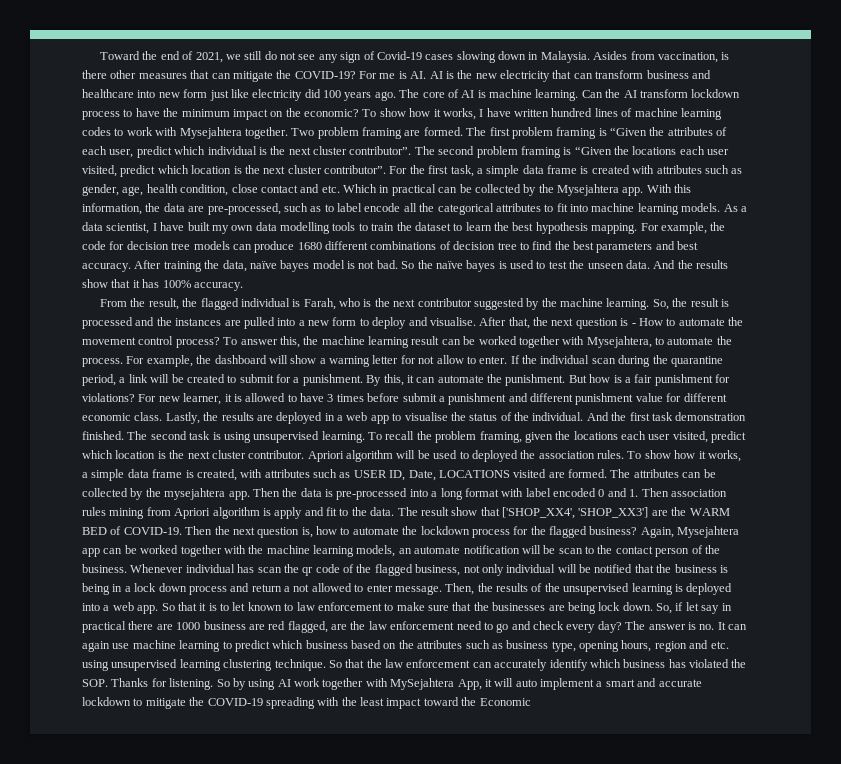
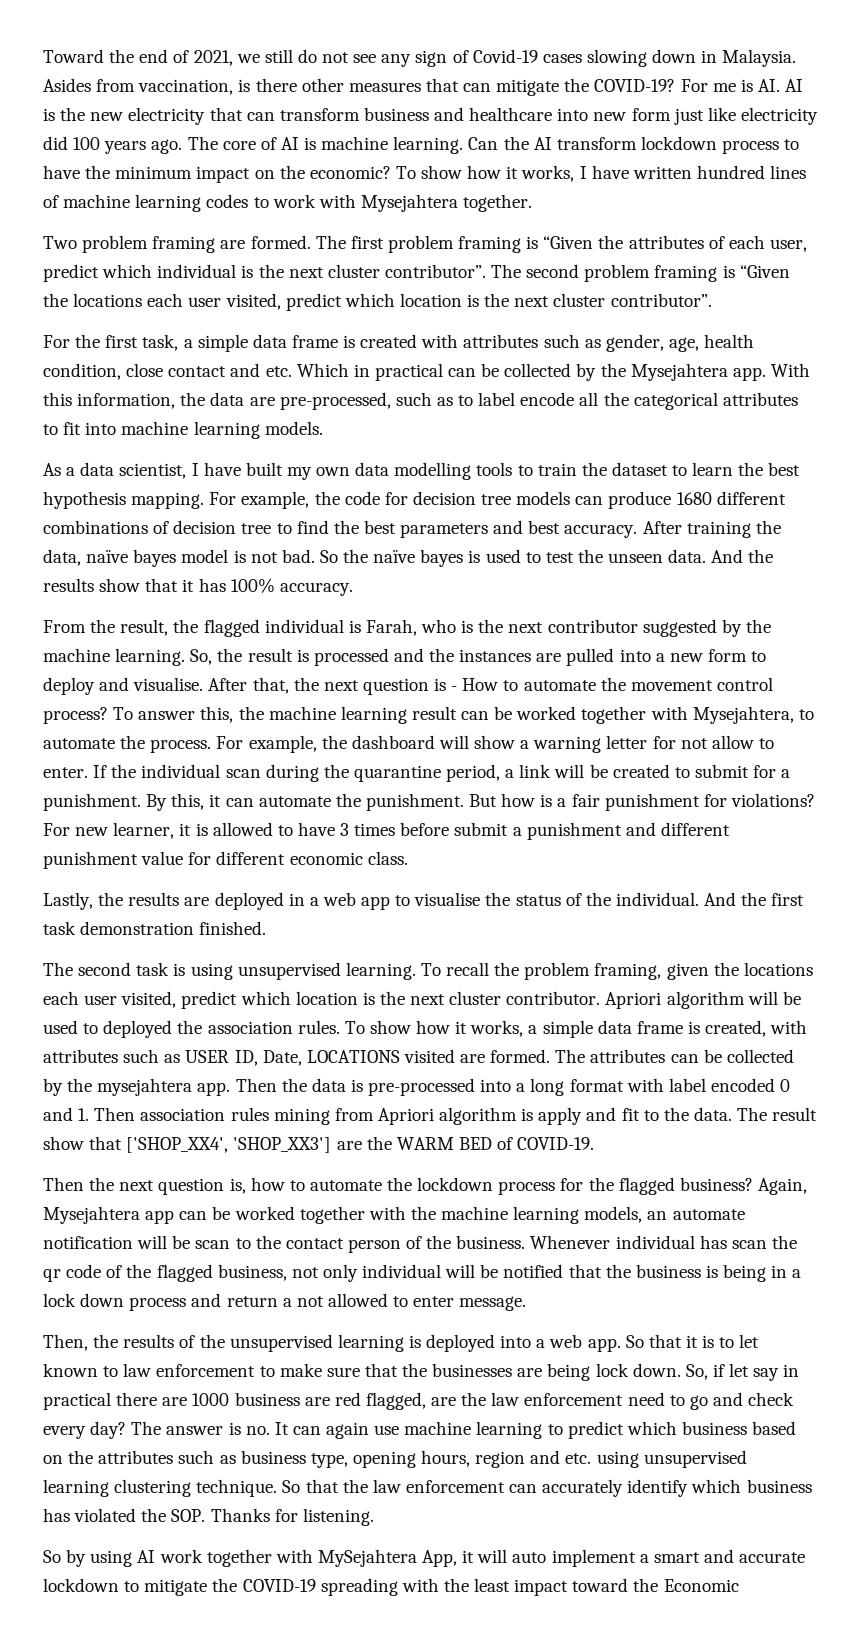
- To show how it works, I have written hundred lines of machine learning codes to work with Mysejahtera together. Two problem framing are formed.
+ To show how it works, I have written hundred lines of machine learning codes to work with Mysejahtera together.
+ Two problem framing are formed.
- The second problem framing is “Given the locations each user visited, predict which location is the next cluster contributor”. For the first task, a simple data frame is created with attributes such as gender, age, health condition, close contact and etc. Which in practical can be collected by the Mysejahtera app.
+ The second problem framing is “Given the locations each user visited, predict which location is the next cluster contributor”.
+ For the first task, a simple data frame is created with attributes such as gender, age, health condition, close contact and etc. Which in practical can be collected by the Mysejahtera app.
- With this information, the data are pre-processed, such as to label encode all the categorical attributes to fit into machine learning models. As a data scientist, I have built my own data modelling tools to train the dataset to learn the best hypothesis mapping.
+ With this information, the data are pre-processed, such as to label encode all the categorical attributes to fit into machine learning models.
+ As a data scientist, I have built my own data modelling tools to train the dataset to learn the best hypothesis mapping.
- For new learner, it is allowed to have 3 times before submit a punishment and different punishment value for different economic class. Lastly, the results are deployed in a web app to visualise the status of the individual.
+ For new learner, it is allowed to have 3 times before submit a punishment and different punishment value for different economic class.
+ Lastly, the results are deployed in a web app to visualise the status of the individual.
- And the first task demonstration finished. The second task is using unsupervised learning.
+ And the first task demonstration finished.
+ The second task is using unsupervised learning.
- The result show that ['SHOP_XX4', 'SHOP_XX3'] are the WARM BED of COVID-19. Then the next question is, how to automate the lockdown process for the flagged business?
+ The result show that ['SHOP_XX4', 'SHOP_XX3'] are the WARM BED of COVID-19.
+ Then the next question is, how to automate the lockdown process for the flagged business?
- Whenever individual has scan the qr code of the flagged business, not only individual will be notified that the business is being in a lock down process and return a not allowed to enter message. Then, the results of the unsupervised learning is deployed into a web app.
+ Whenever individual has scan the qr code of the flagged business, not only individual will be notified that the business is being in a lock down process and return a not allowed to enter message.
+ Then, the results of the unsupervised learning is deployed into a web app.
- So that the law enforcement can accurately identify which business has violated the SOP. Thanks for listening. So by using AI work together with MySejahtera App, it will auto implement a smart and accurate lockdown to mitigate the COVID-19 spreading with the least impact toward the Economic
+ So that the law enforcement can accurately identify which business has violated the SOP. Thanks for listening.
+ So by using AI work together with MySejahtera App, it will auto implement a smart and accurate lockdown to mitigate the COVID-19 spreading with the least impact toward the Economic

